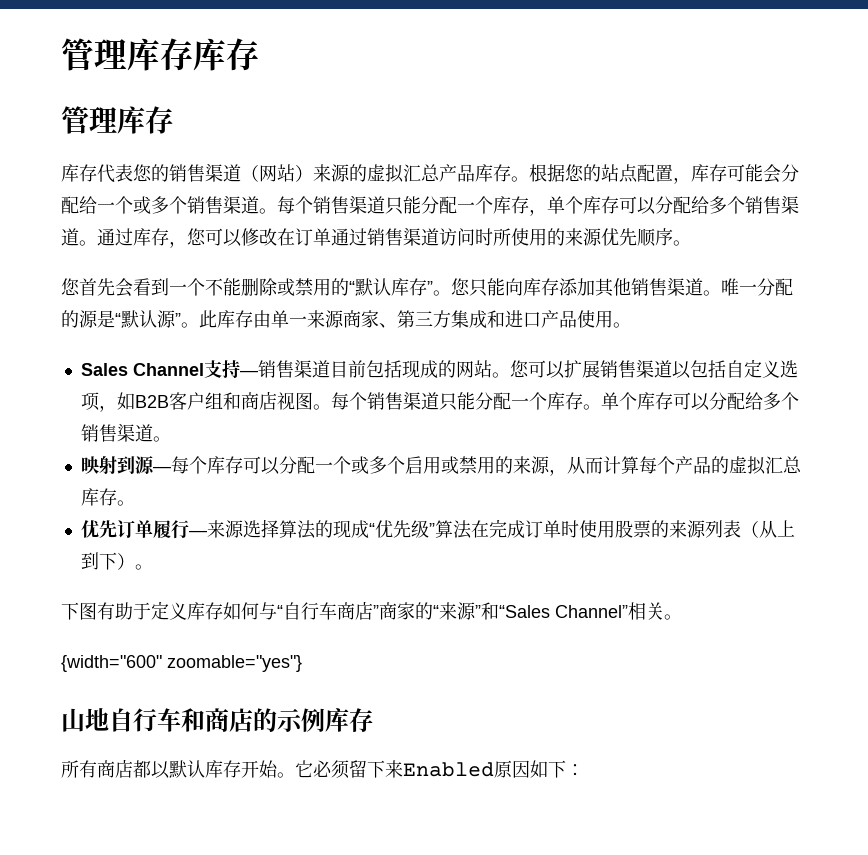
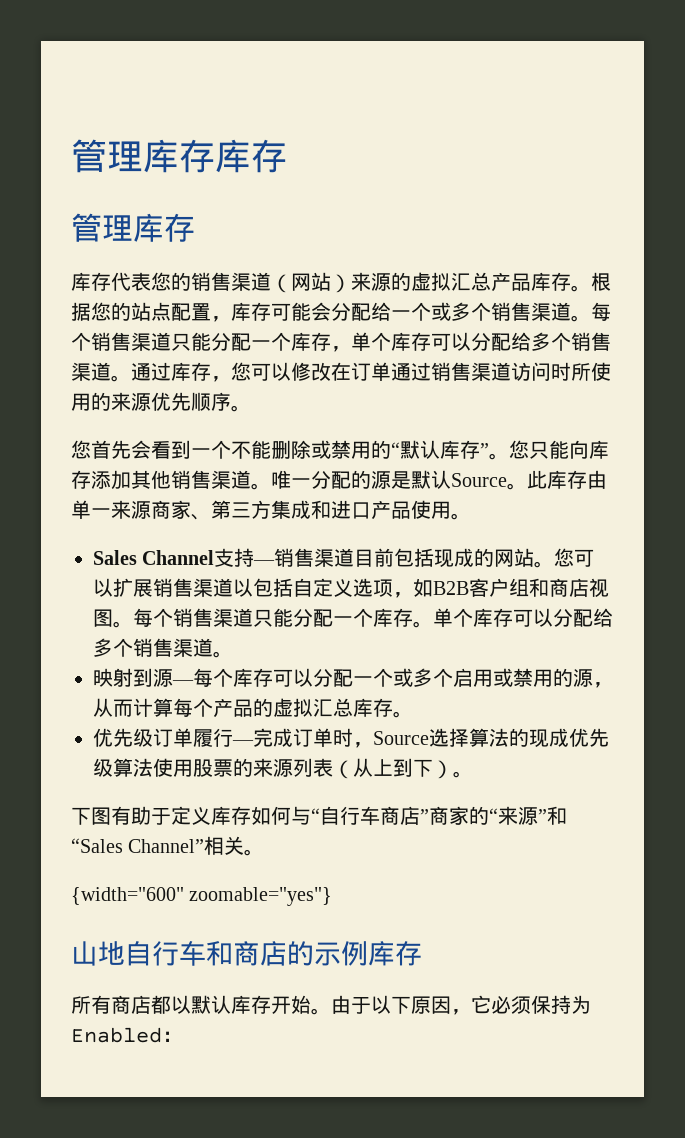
- 唯一分配的源是“默认源”。
+ 唯一分配的源是默认Source。
- 映射到源—每个库存可以分配一个或多个启用或禁用的来源，从而计算每个产品的虚拟汇总库存。
+ 映射到源—每个库存可以分配一个或多个启用或禁用的源，从而计算每个产品的虚拟汇总库存。
- 优先订单履行—来源选择算法的现成“优先级”算法在完成订单时使用股票的来源列表（从上到下）。
+ 优先级订单履行—完成订单时，Source选择算法的现成优先级算法使用股票的来源列表（从上到下）。
- 它必须留下来Enabled原因如下：
+ 由于以下原因，它必须保持为Enabled：

